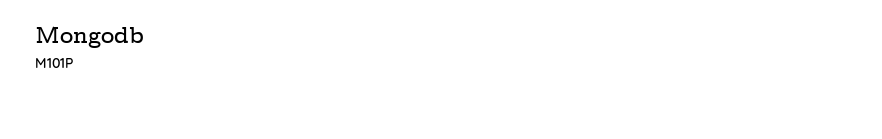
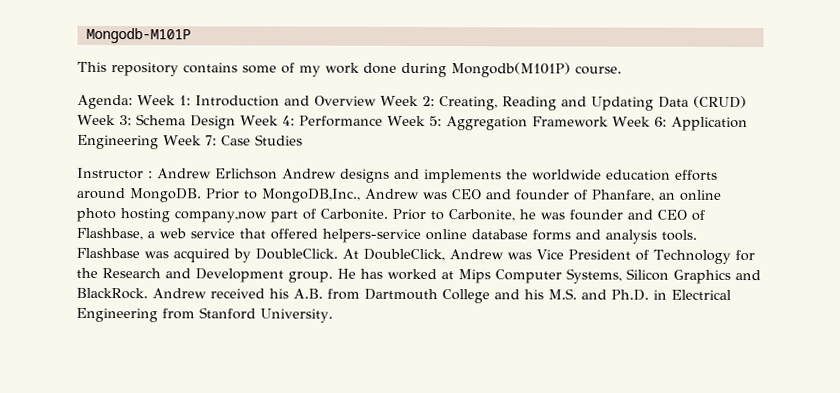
- Mongodb
- M101P
+ Mongodb-M101P
+ This repository contains some of my work done during Mongodb(M101P) course.
+ Agenda: Week 1: Introduction and Overview Week 2: Creating, Reading and Updating Data (CRUD) Week 3: Schema Design Week 4: Performance Week 5: Aggregation Framework Week 6: Application Engineering Week 7: Case Studies
+ Instructor : Andrew Erlichson Andrew designs and implements the worldwide education efforts around MongoDB. Prior to MongoDB,Inc., Andrew was CEO and founder of Phanfare, an online photo hosting company,now part of Carbonite. Prior to Carbonite, he was founder and CEO of Flashbase, a web service that offered helpers-service online database forms and analysis tools. Flashbase was acquired by DoubleClick. At DoubleClick, Andrew was Vice President of Technology for the Research and Development group. He has worked at Mips Computer Systems, Silicon Graphics and BlackRock. Andrew received his A.B. from Dartmouth College and his M.S. and Ph.D. in Electrical Engineering from Stanford University.

